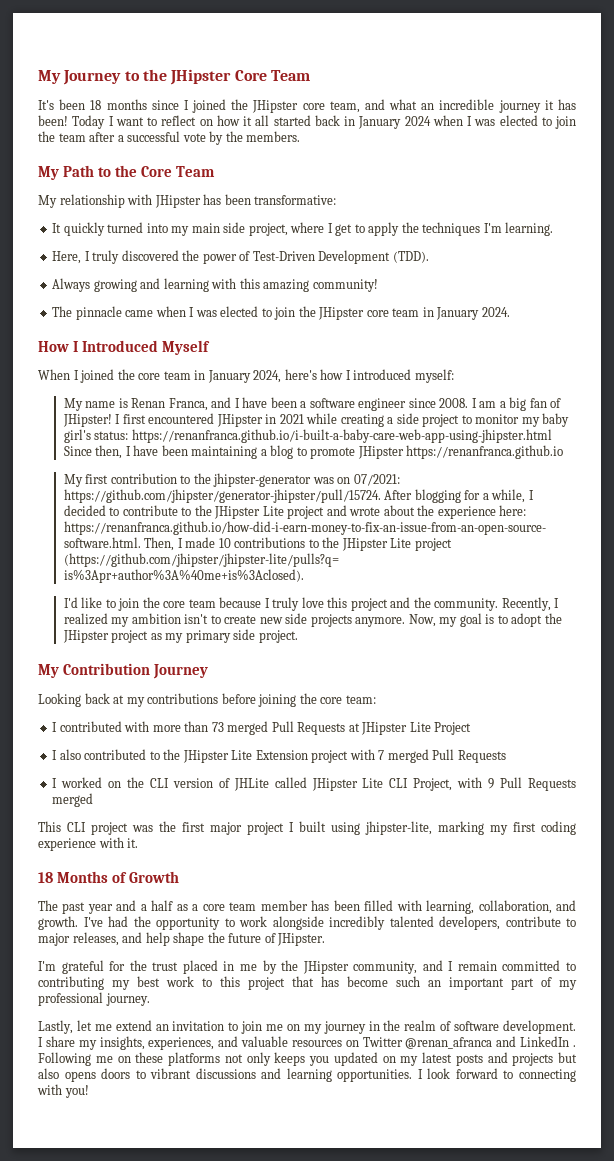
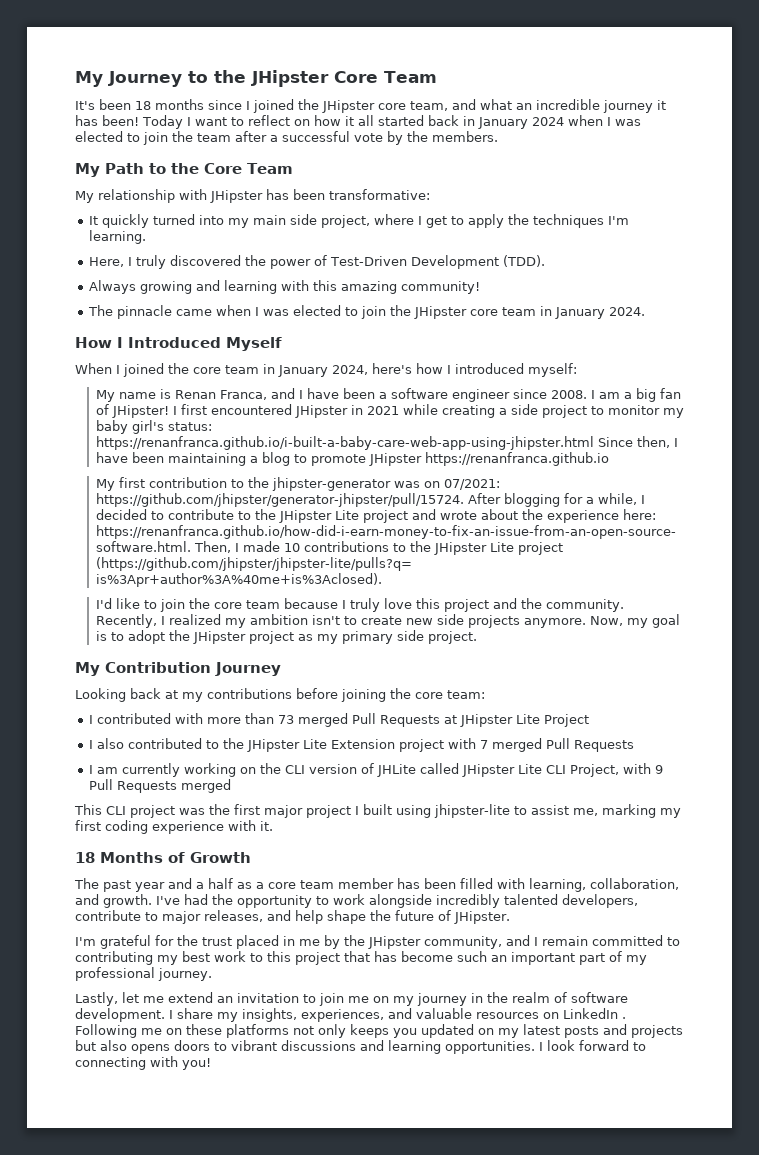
- I worked on the CLI version of JHLite called JHipster Lite CLI Project, with 9 Pull Requests merged
+ I am currently working on the CLI version of JHLite called JHipster Lite CLI Project, with 9 Pull Requests merged
- This CLI project was the first major project I built using jhipster-lite, marking my first coding experience with it.
+ This CLI project was the first major project I built using jhipster-lite to assist me, marking my first coding experience with it.
- I share my insights, experiences, and valuable resources on Twitter @renan_afranca and LinkedIn .
+ I share my insights, experiences, and valuable resources on LinkedIn .

